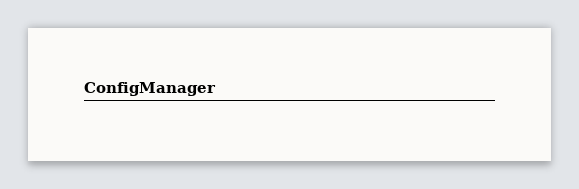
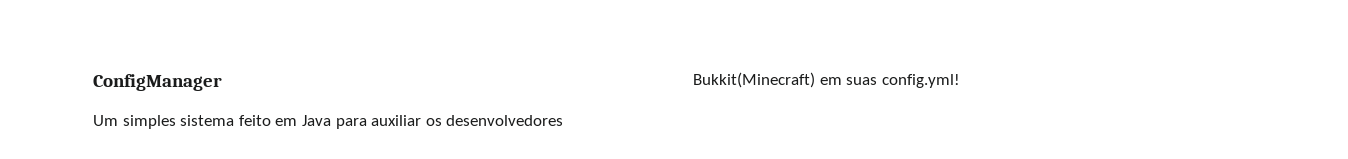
+ Um simples sistema feito em Java para auxiliar os desenvolvedores Bukkit(Minecraft) em suas config.yml!

